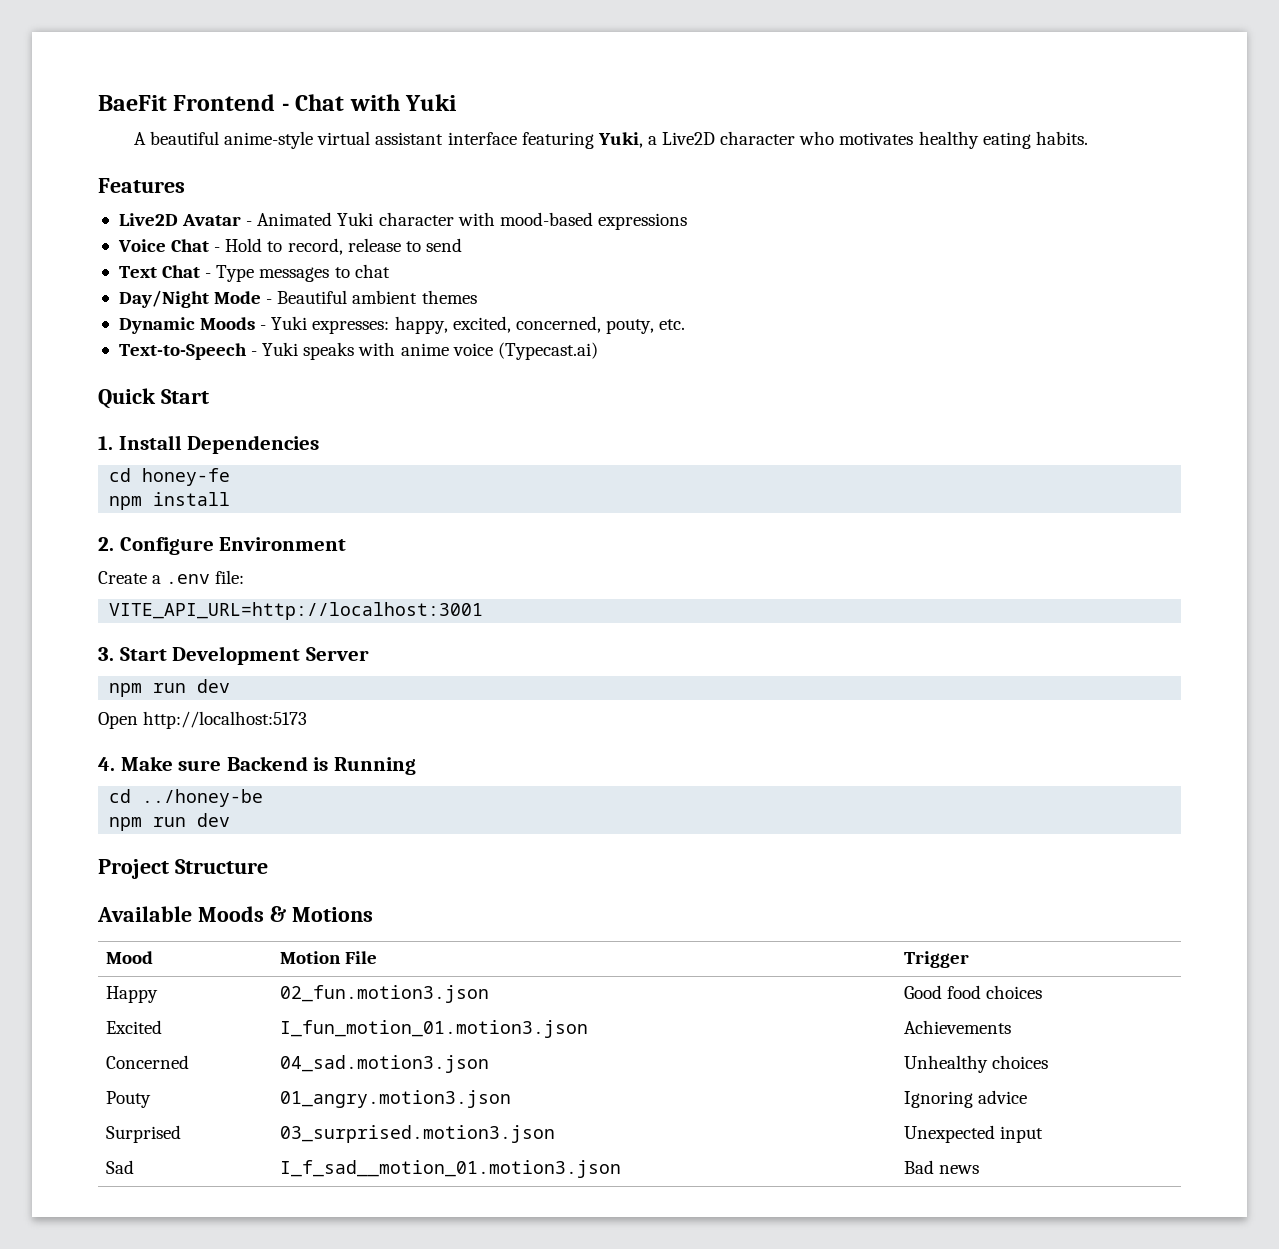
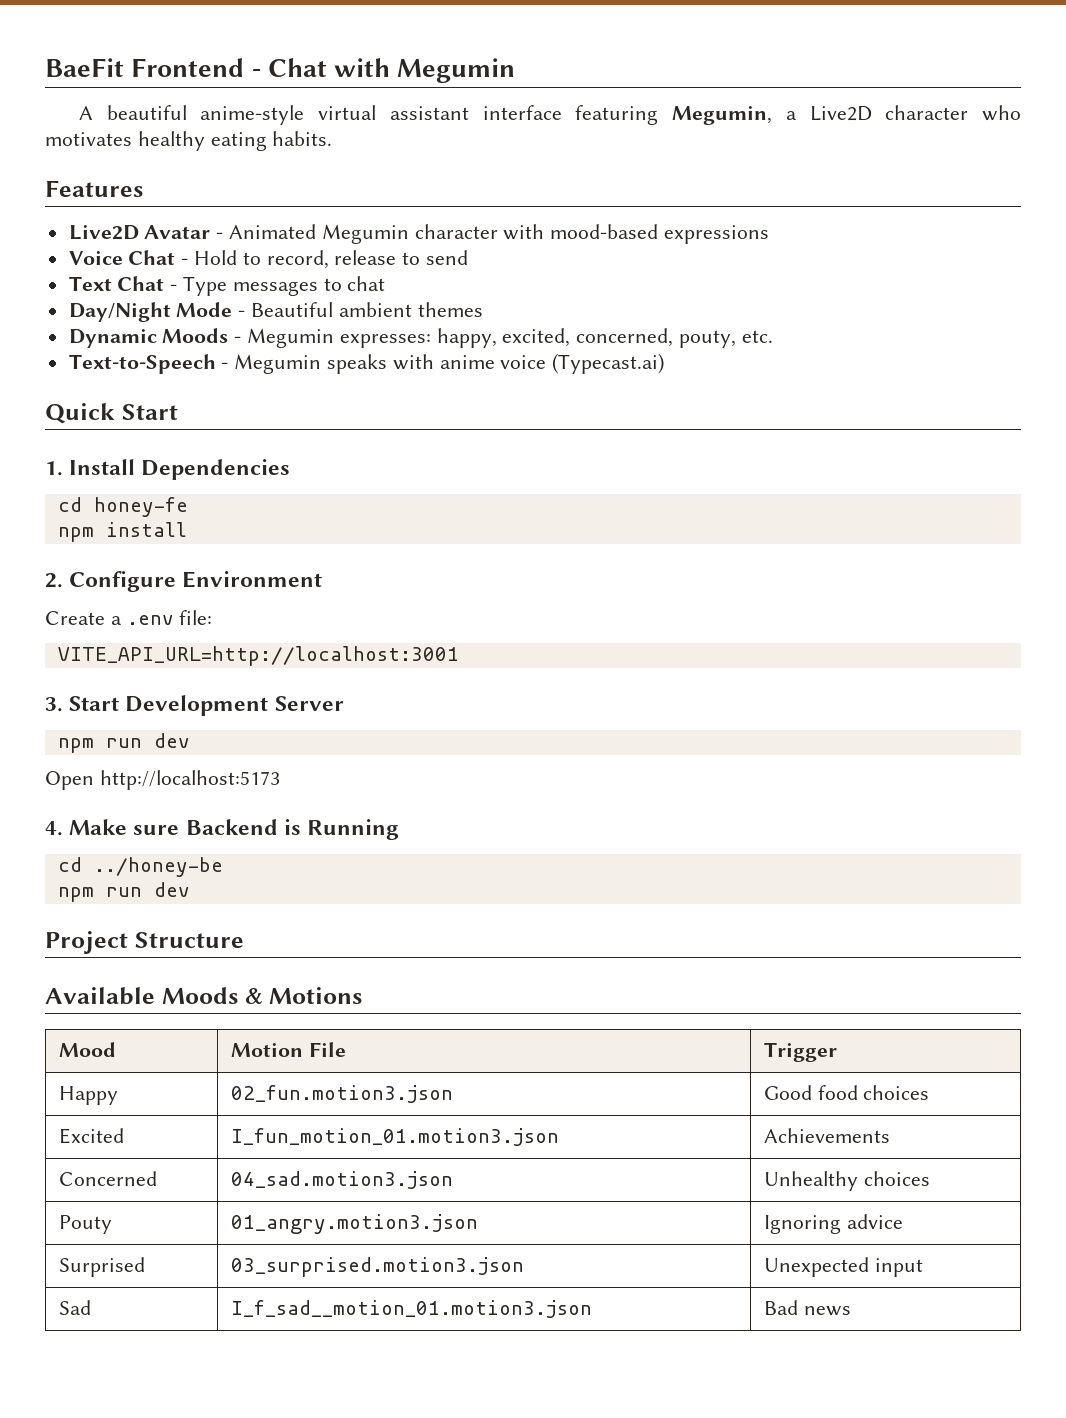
- BaeFit Frontend - Chat with Yuki
+ BaeFit Frontend - Chat with Megumin
- A beautiful anime-style virtual assistant interface featuring Yuki, a Live2D character who motivates healthy eating habits.
+ A beautiful anime-style virtual assistant interface featuring Megumin, a Live2D character who motivates healthy eating habits.
- Live2D Avatar - Animated Yuki character with mood-based expressions
+ Live2D Avatar - Animated Megumin character with mood-based expressions
- Dynamic Moods - Yuki expresses: happy, excited, concerned, pouty, etc.
+ Dynamic Moods - Megumin expresses: happy, excited, concerned, pouty, etc.
- Text-to-Speech - Yuki speaks with anime voice (Typecast.ai)
+ Text-to-Speech - Megumin speaks with anime voice (Typecast.ai)

